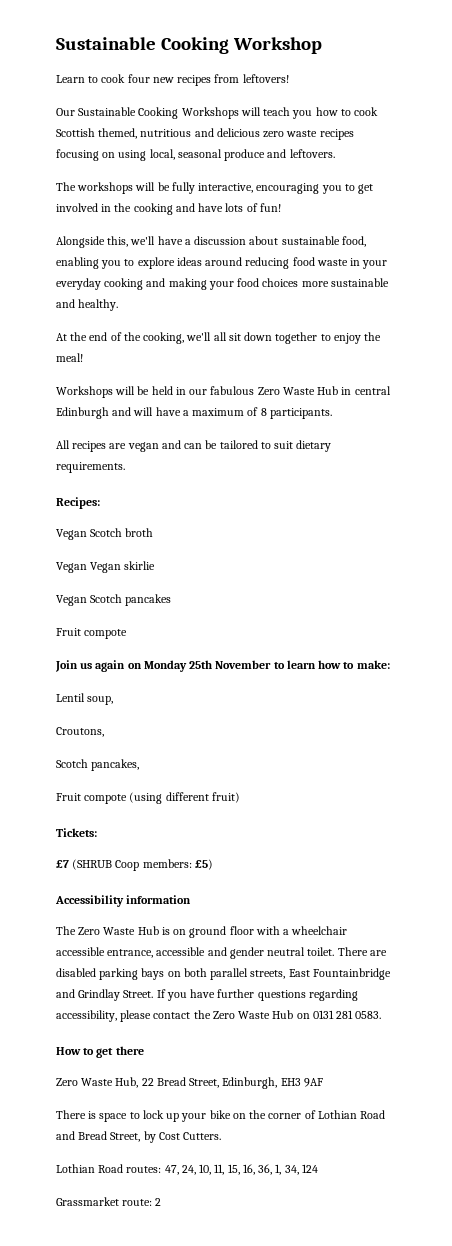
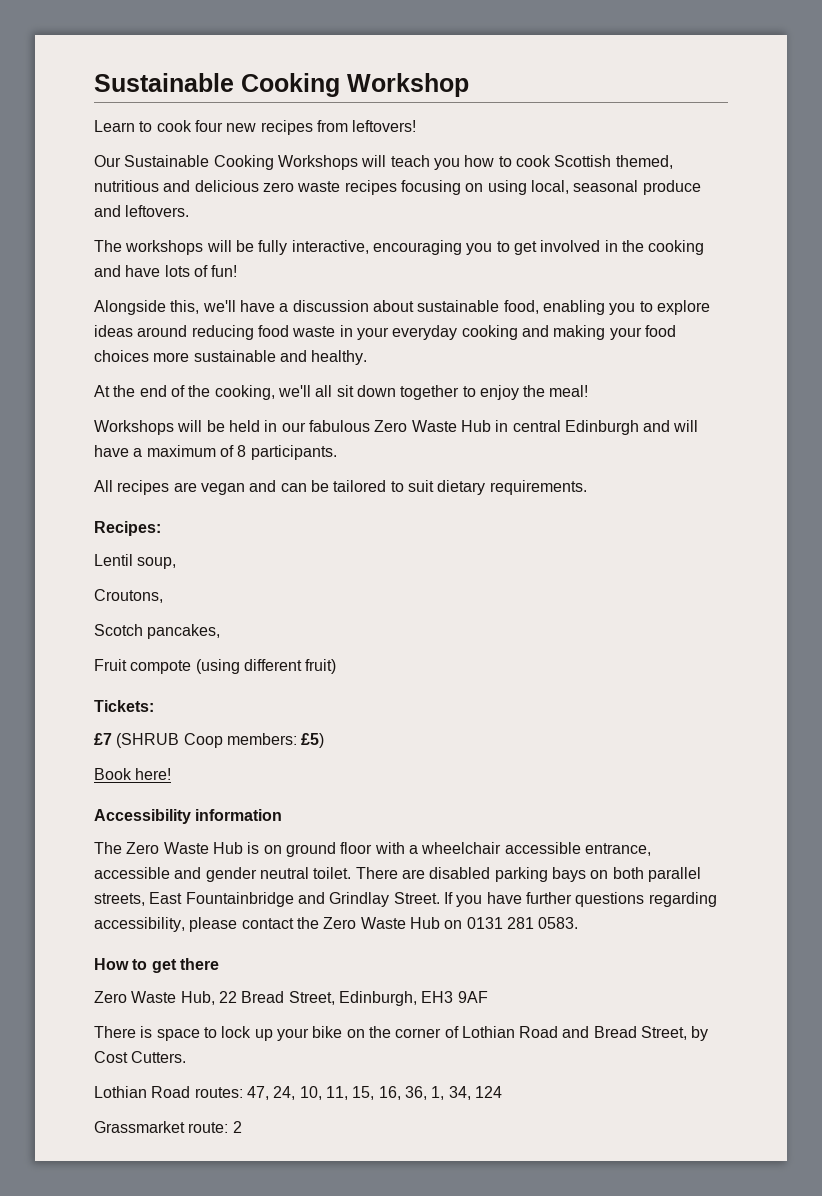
- Vegan Scotch broth
- Vegan Vegan skirlie
- Vegan Scotch pancakes
- Fruit compote
- Join us again on Monday 25th November to learn how to make:
+ Book here!

